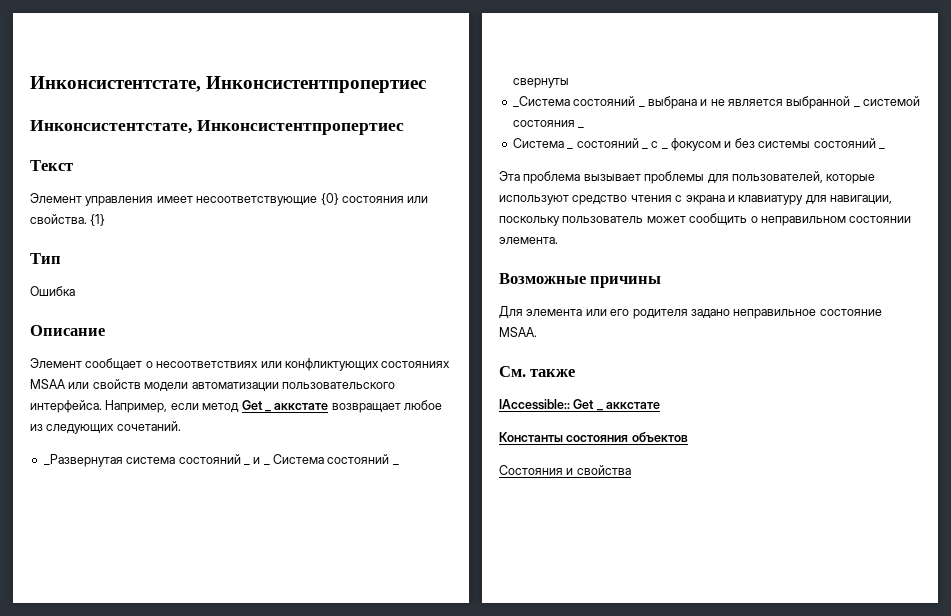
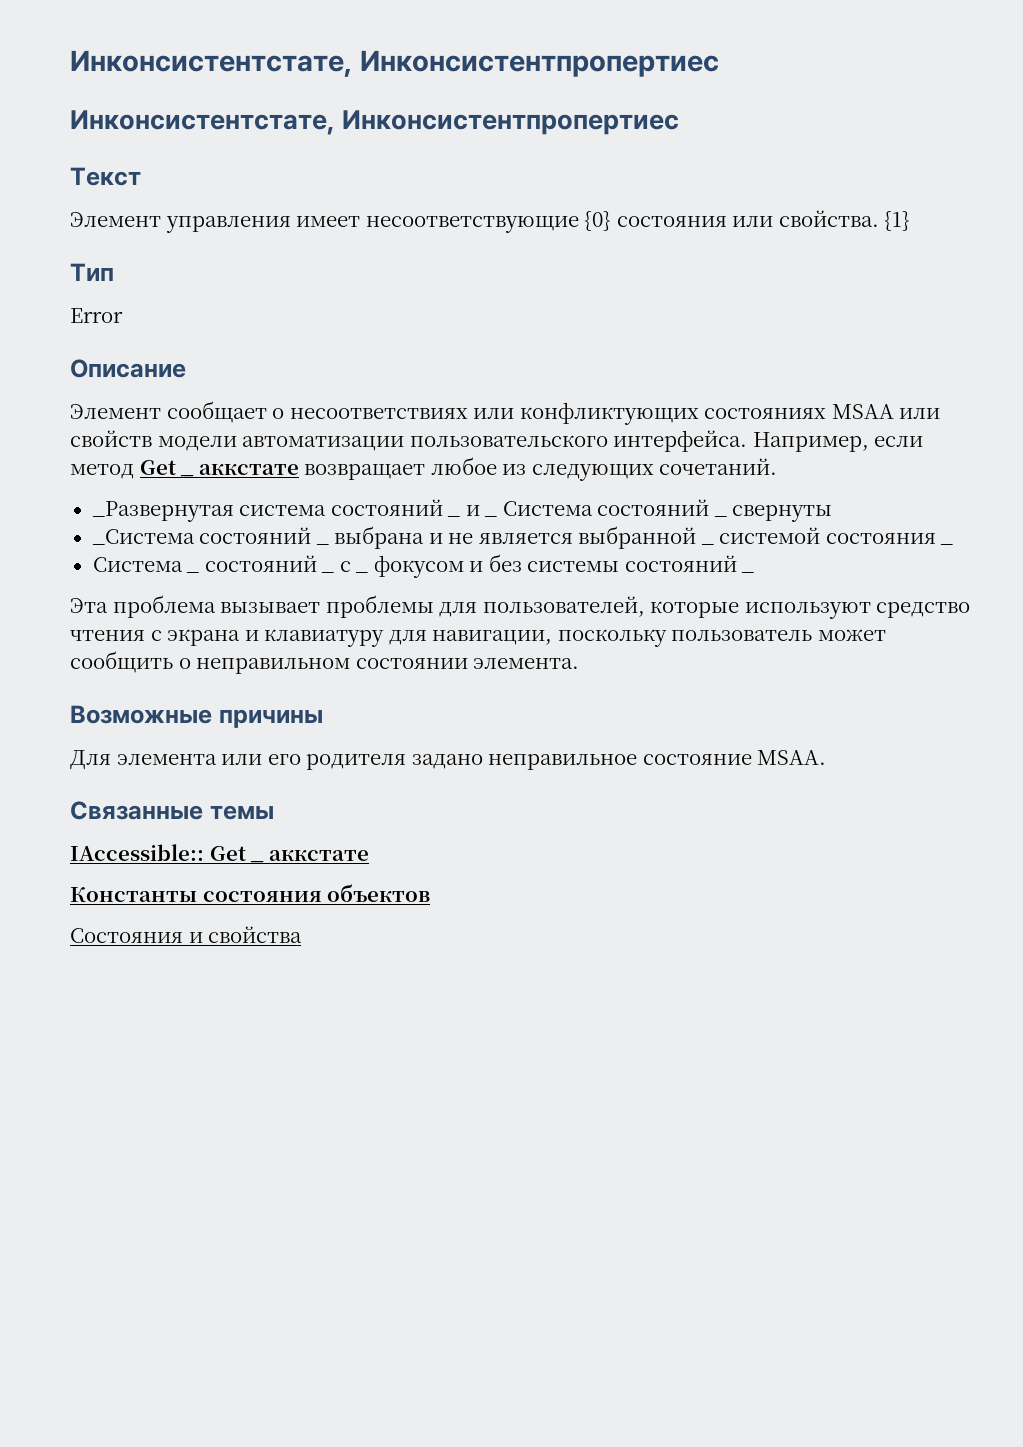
- Ошибка
+ Error
- См. также
+ Связанные темы

